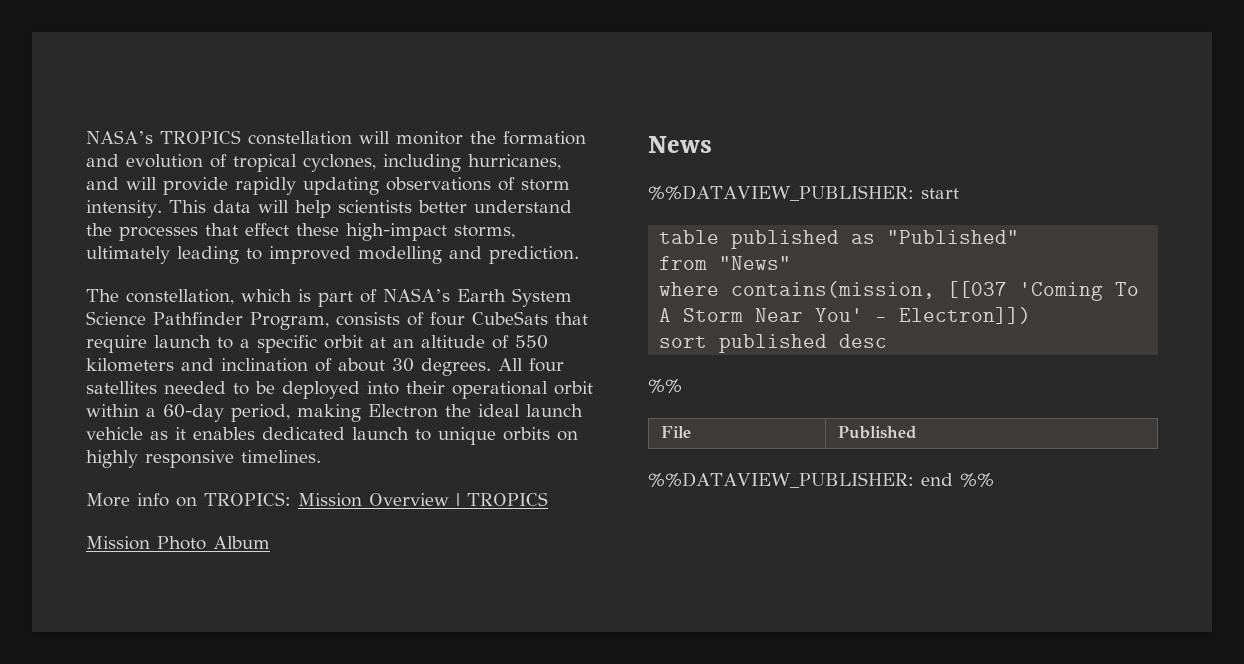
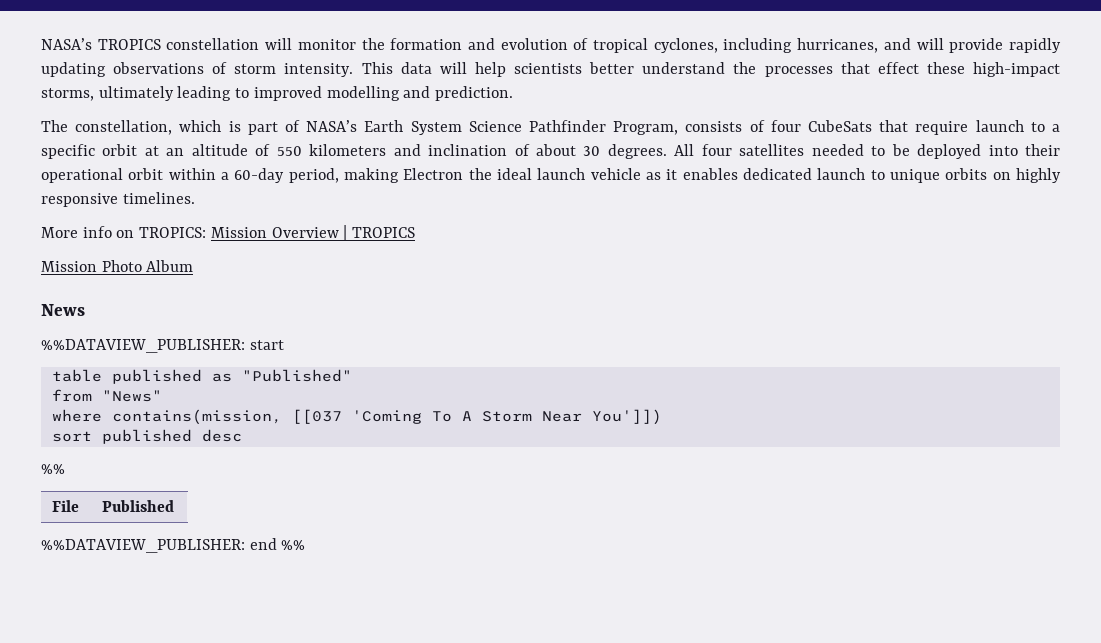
- where contains(mission, [[037 'Coming To A Storm Near You' - Electron]])
+ where contains(mission, [[037 'Coming To A Storm Near You']])

